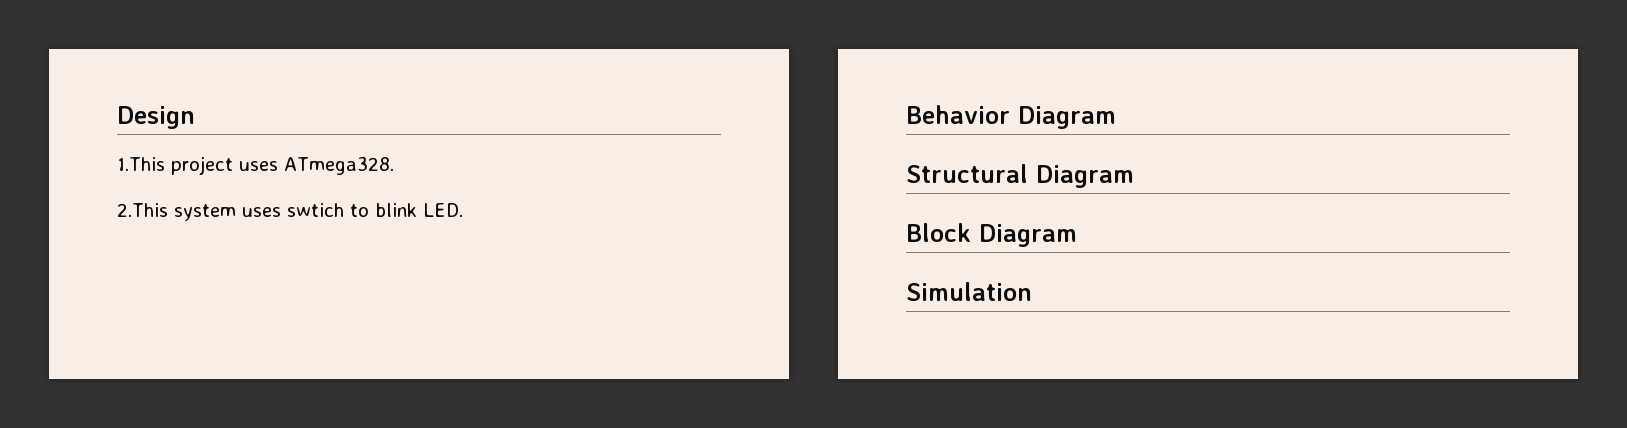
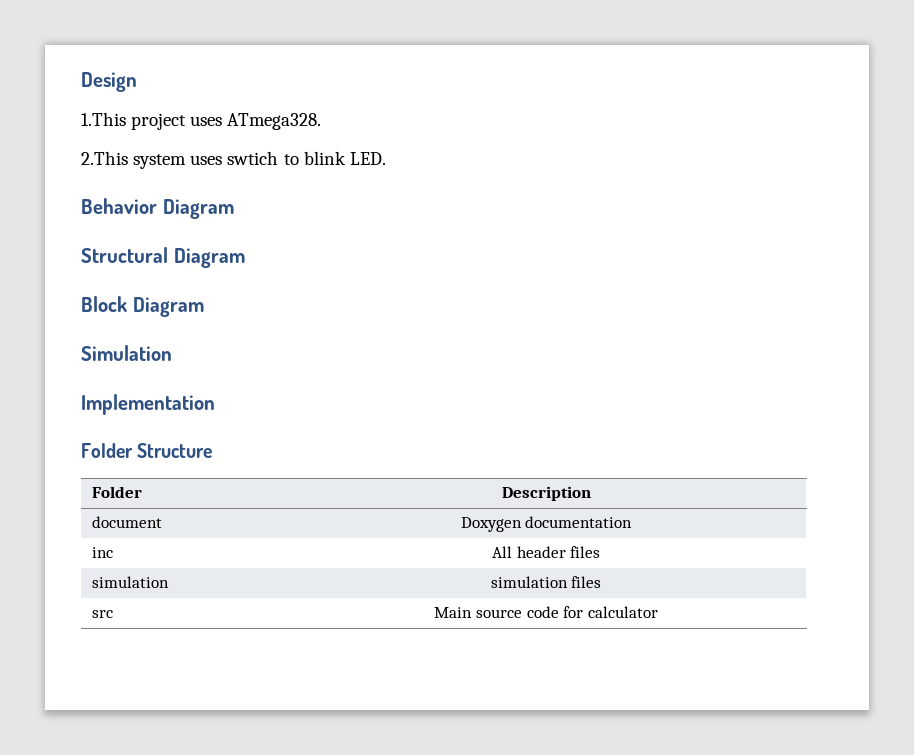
+ Implementation
+ Folder Structure
+ Folder | Description
+ document | Doxygen documentation
+ inc | All header files
+ simulation | simulation files
+ src | Main source code for calculator

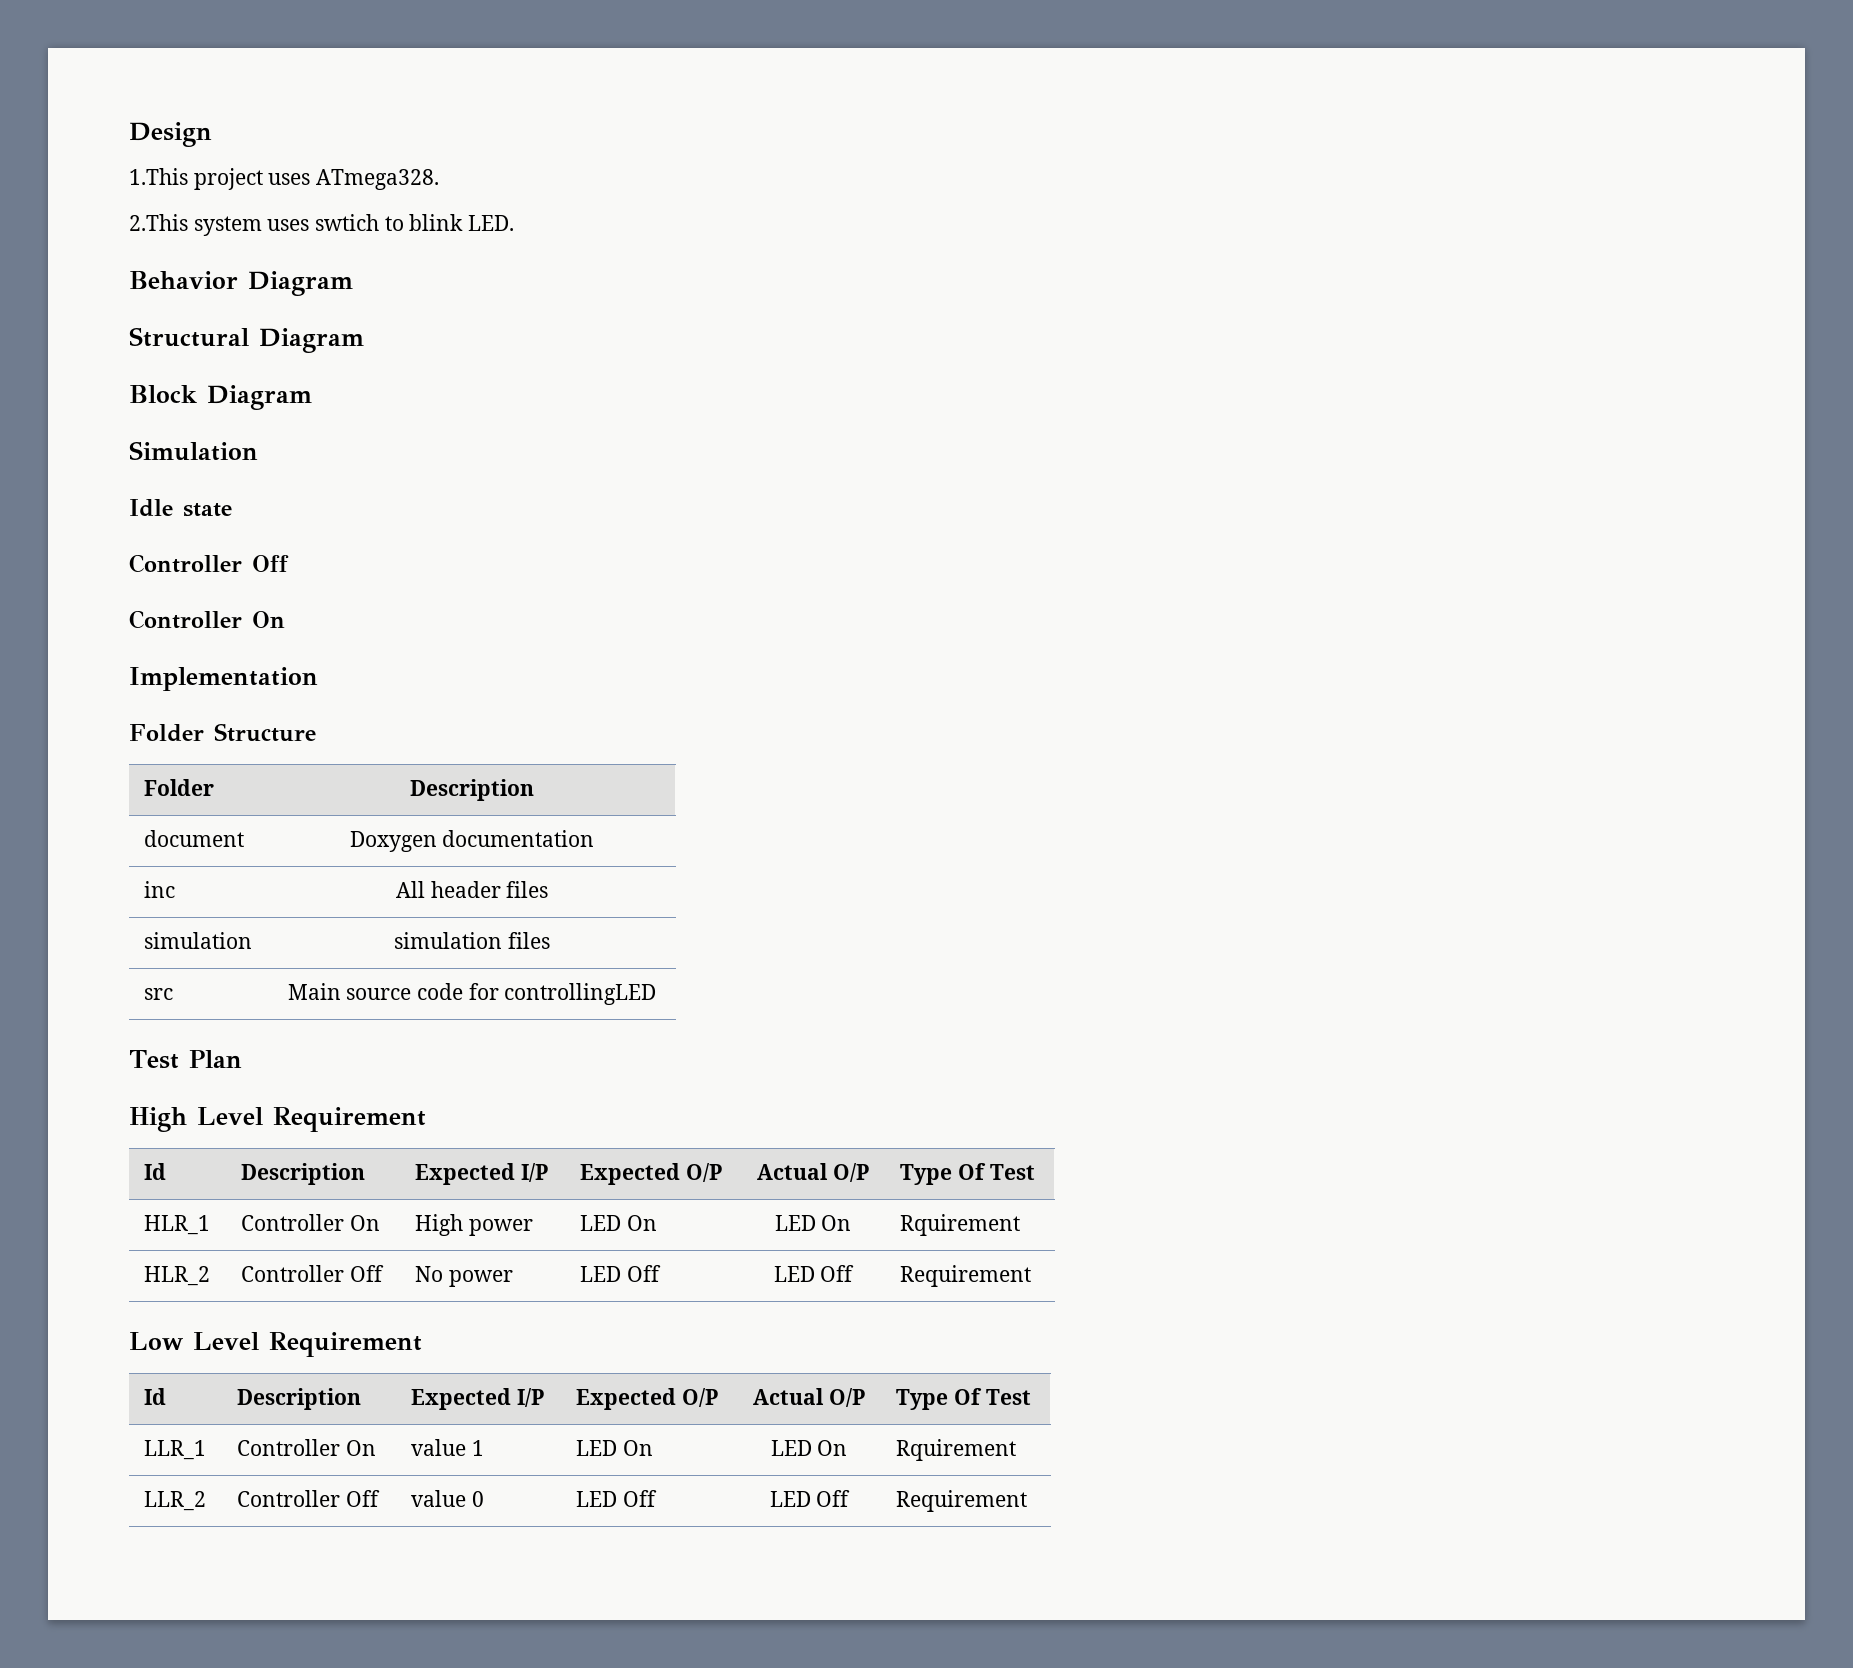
+ Idle state
+ Controller Off
+ Controller On
- src | Main source code for calculator
+ src | Main source code for controllingLED
+ Test Plan
+ High Level Requirement
+ Id | Description | Expected I/P | Expected O/P | Actual O/P | Type Of Test
+ HLR_1 | Controller On | High power | LED On | LED On | Rquirement
+ HLR_2 | Controller Off | No power | LED Off | LED Off | Requirement
+ Low Level Requirement
+ Id | Description | Expected I/P | Expected O/P | Actual O/P | Type Of Test
+ LLR_1 | Controller On | value 1 | LED On | LED On | Rquirement
+ LLR_2 | Controller Off | value 0 | LED Off | LED Off | Requirement

